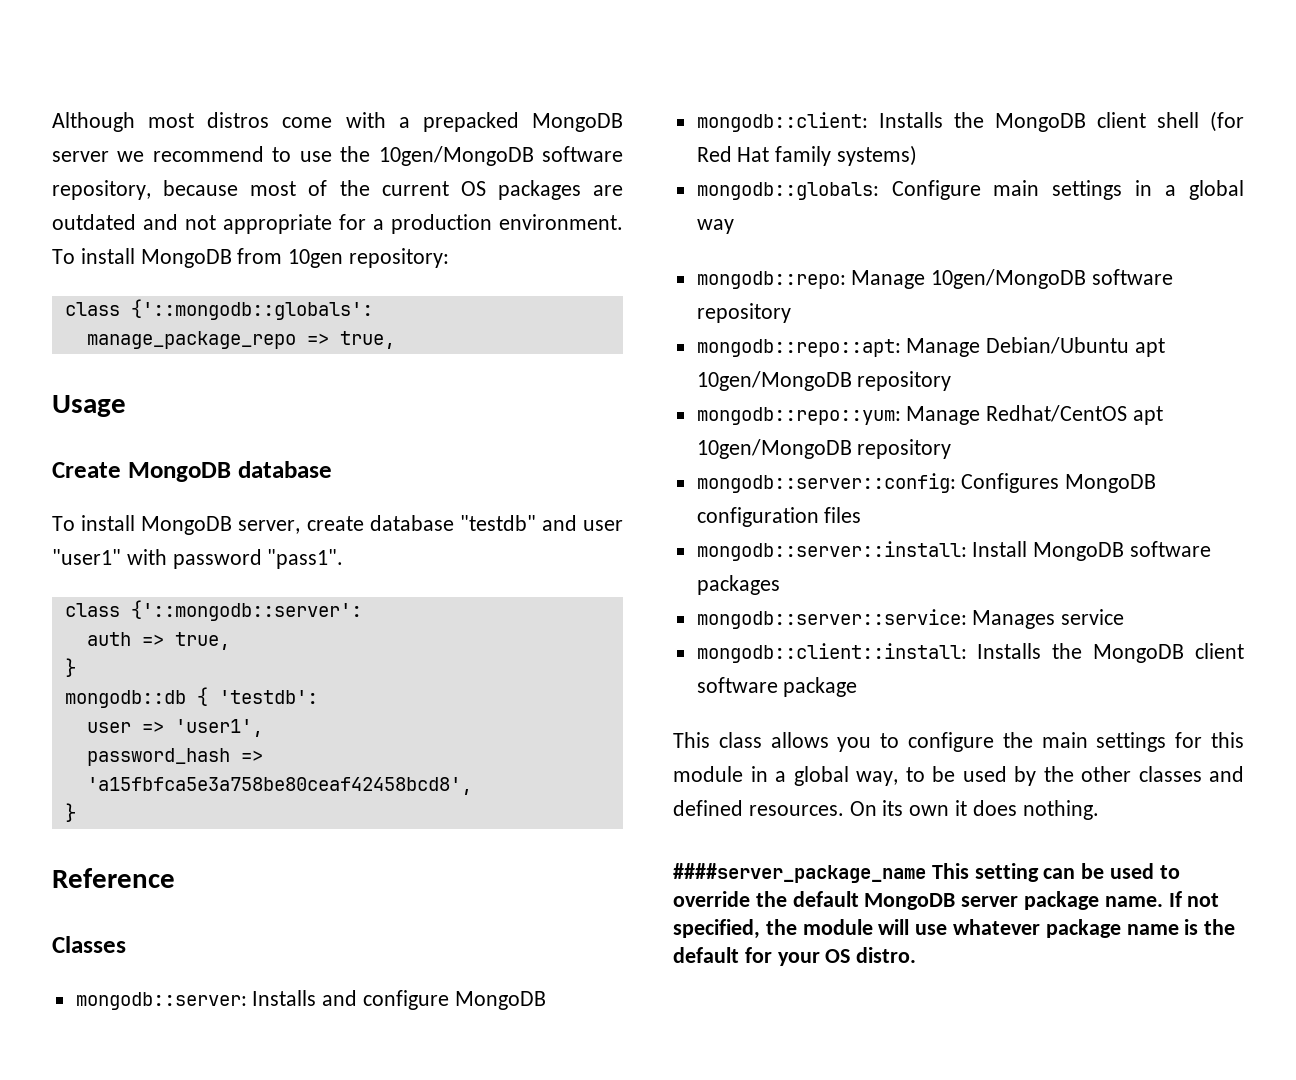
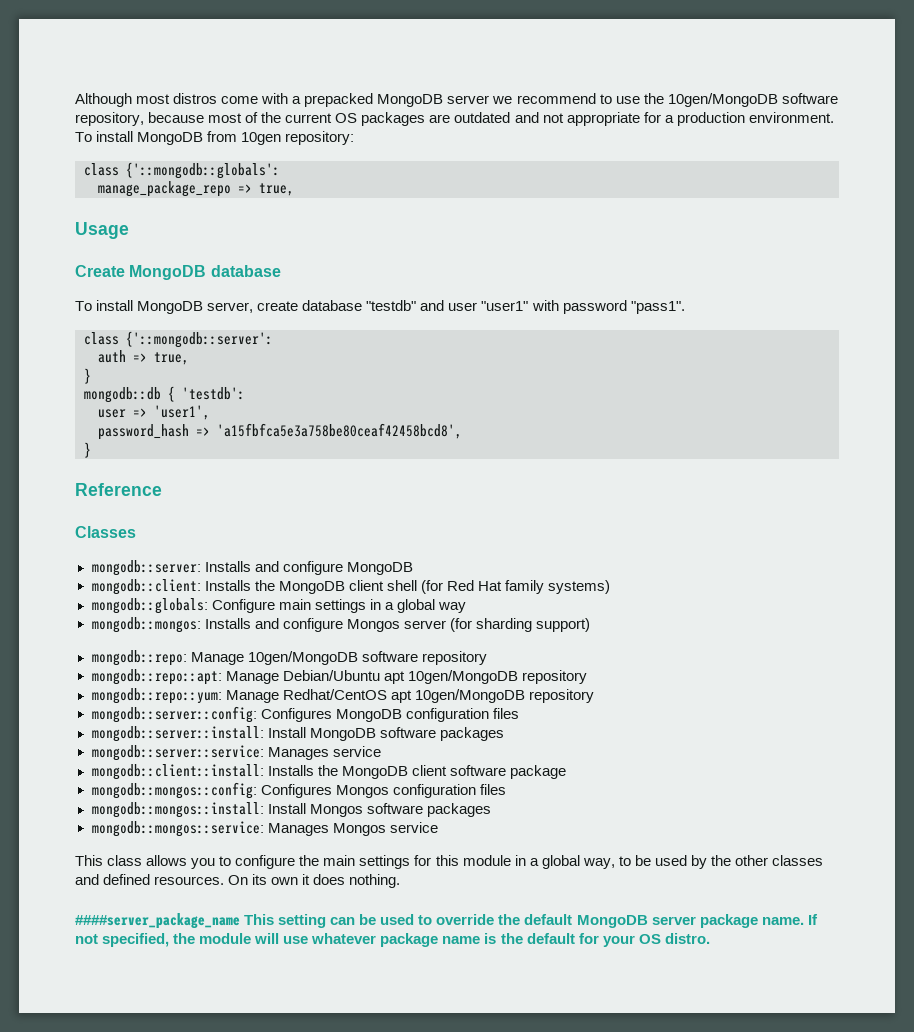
+ mongodb::mongos: Installs and configure Mongos server (for sharding support)
+ mongodb::mongos::config: Configures Mongos configuration files
+ mongodb::mongos::install: Install Mongos software packages
+ mongodb::mongos::service: Manages Mongos service

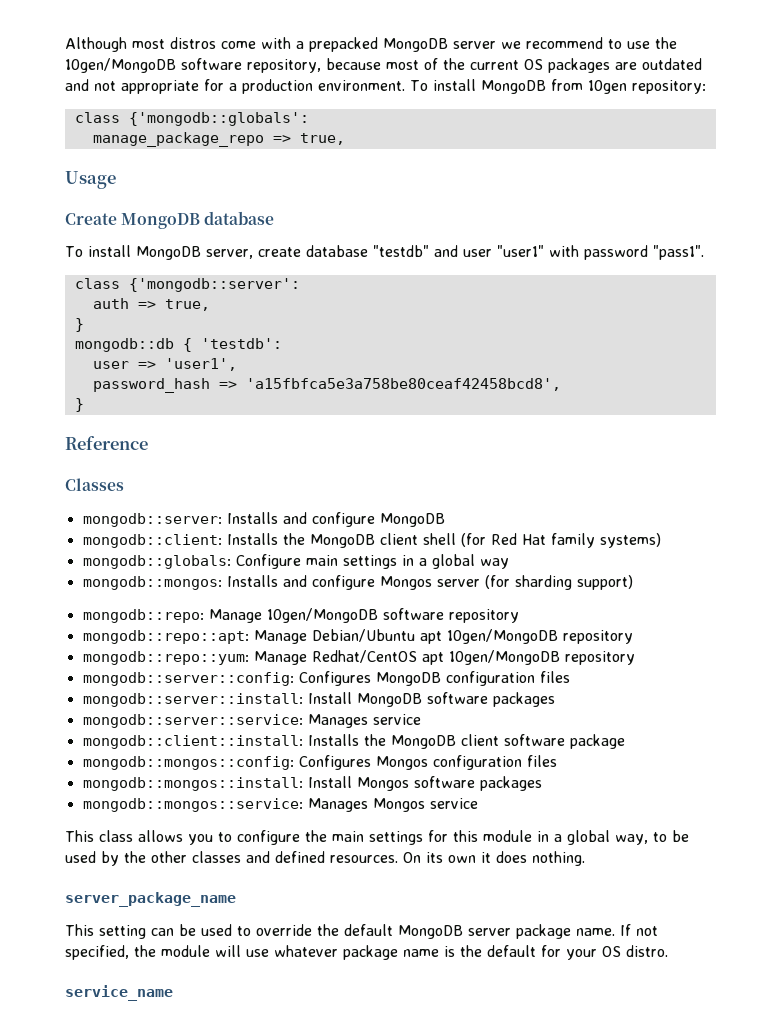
- class {'::mongodb::globals':
+ class {'mongodb::globals':
- class {'::mongodb::server':
+ class {'mongodb::server':
- ####server_package_name This setting can be used to override the default MongoDB server package name.
+ server_package_name
+ This setting can be used to override the default MongoDB server package name.
+ service_name

